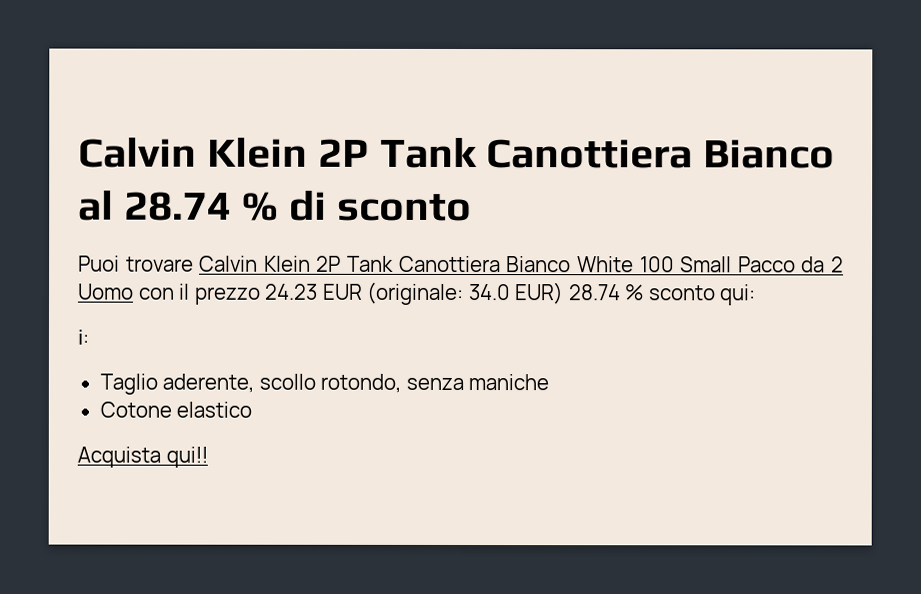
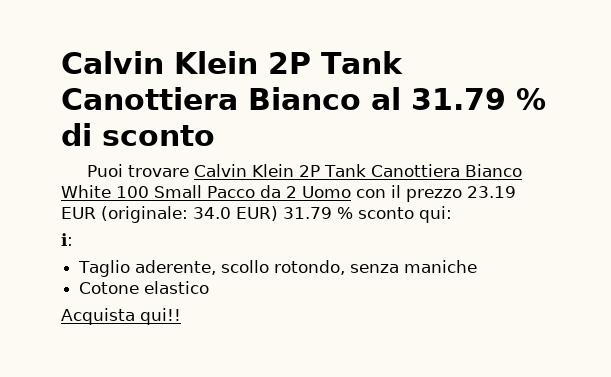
- Calvin Klein 2P Tank Canottiera Bianco al 28.74 % di sconto
+ Calvin Klein 2P Tank Canottiera Bianco al 31.79 % di sconto
- Puoi trovare Calvin Klein 2P Tank Canottiera Bianco White 100 Small Pacco da 2 Uomo con il prezzo 24.23 EUR (originale: 34.0 EUR) 28.74 % sconto qui:
+ Puoi trovare Calvin Klein 2P Tank Canottiera Bianco White 100 Small Pacco da 2 Uomo con il prezzo 23.19 EUR (originale: 34.0 EUR) 31.79 % sconto qui:

